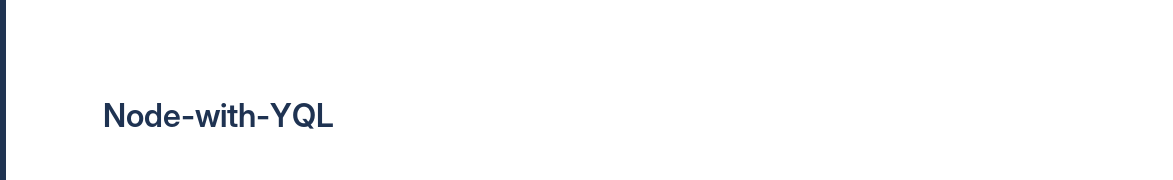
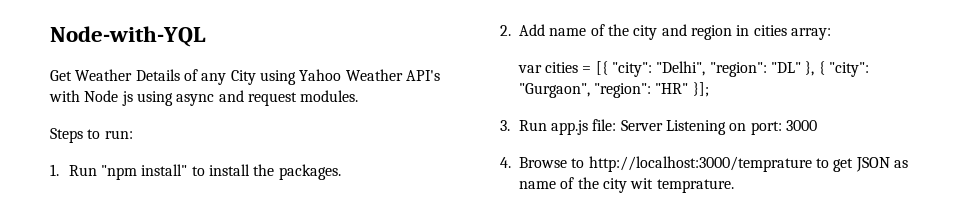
+ Get Weather Details of any City using Yahoo Weather API's with Node js using async and request modules.
+ Steps to run:
+ 1. Run "npm install" to install the packages.
+ 2. Add name of the city and region in cities array:
+ var cities = [{ "city": "Delhi", "region": "DL" }, { "city": "Gurgaon", "region": "HR" }];
+ 3. Run app.js file: Server Listening on port: 3000
+ 4. Browse to http://localhost:3000/temprature to get JSON as name of the city wit temprature.

